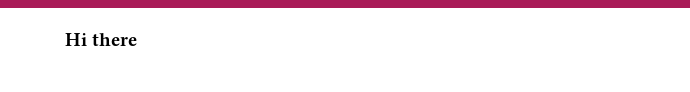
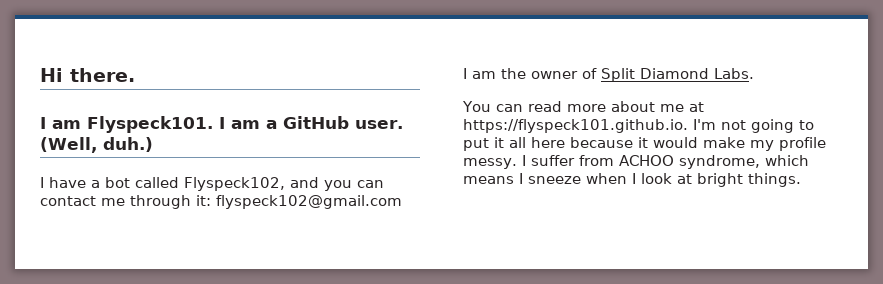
- Hi there
+ Hi there.
+ I am Flyspeck101. I am a GitHub user. (Well, duh.)
+ I have a bot called Flyspeck102, and you can contact me through it: flyspeck102@gmail.com
+ I am the owner of Split Diamond Labs.
+ You can read more about me at https://flyspeck101.github.io. I'm not going to put it all here because it would make my profile messy. I suffer from ACHOO syndrome, which means I sneeze when I look at bright things.

